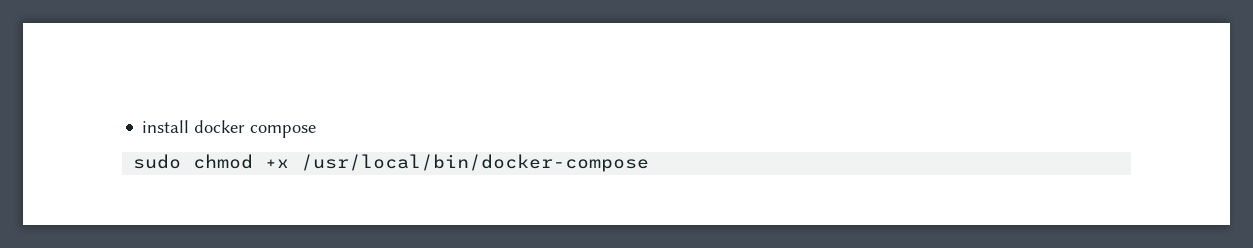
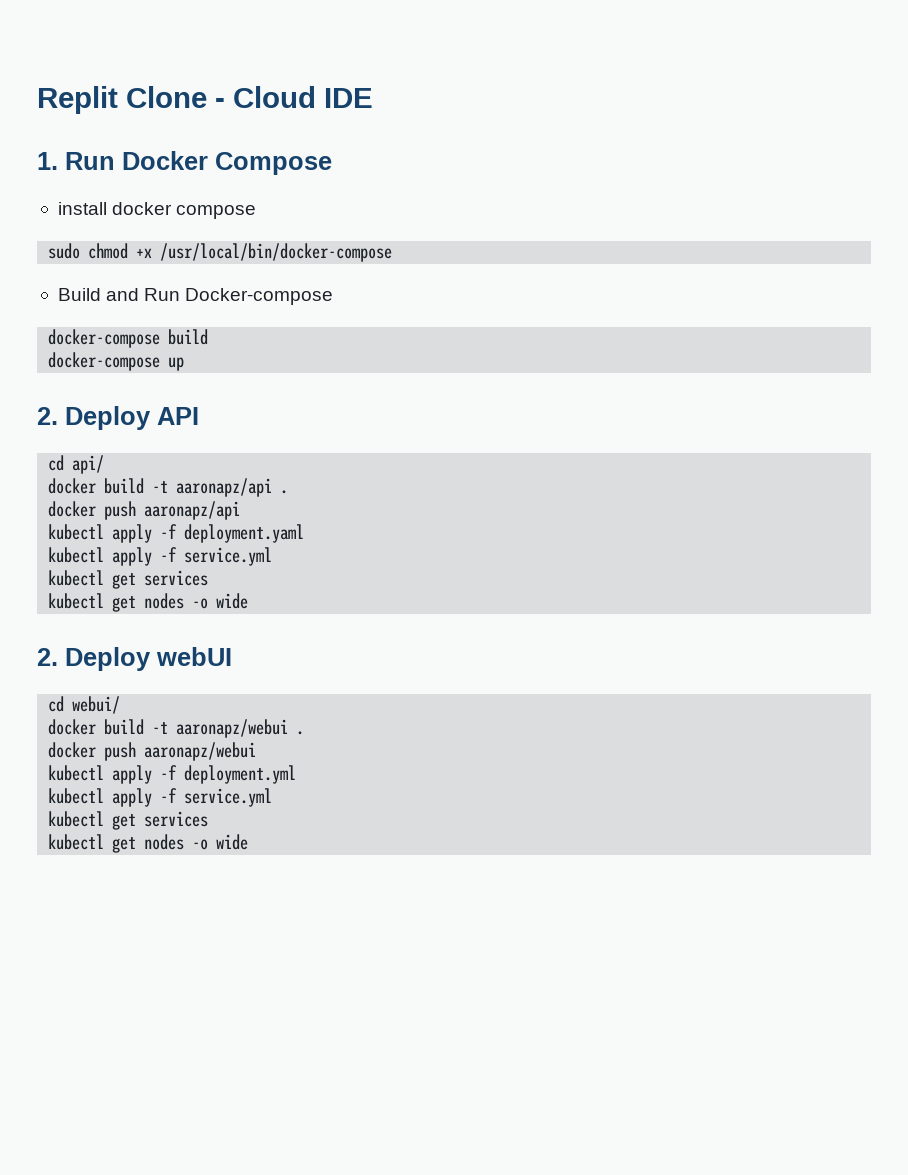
+ Replit Clone - Cloud IDE
+ 1. Run Docker Compose
+ Build and Run Docker-compose
+ docker-compose build
+ docker-compose up
+ 2. Deploy API
+ cd api/
+ docker build -t aaronapz/api .
+ docker push aaronapz/api
+ kubectl apply -f deployment.yaml
+ kubectl apply -f service.yml
+ kubectl get services
+ kubectl get nodes -o wide
+ 2. Deploy webUI
+ cd webui/
+ docker build -t aaronapz/webui .
+ docker push aaronapz/webui
+ kubectl apply -f deployment.yml
+ kubectl apply -f service.yml
+ kubectl get services
+ kubectl get nodes -o wide

